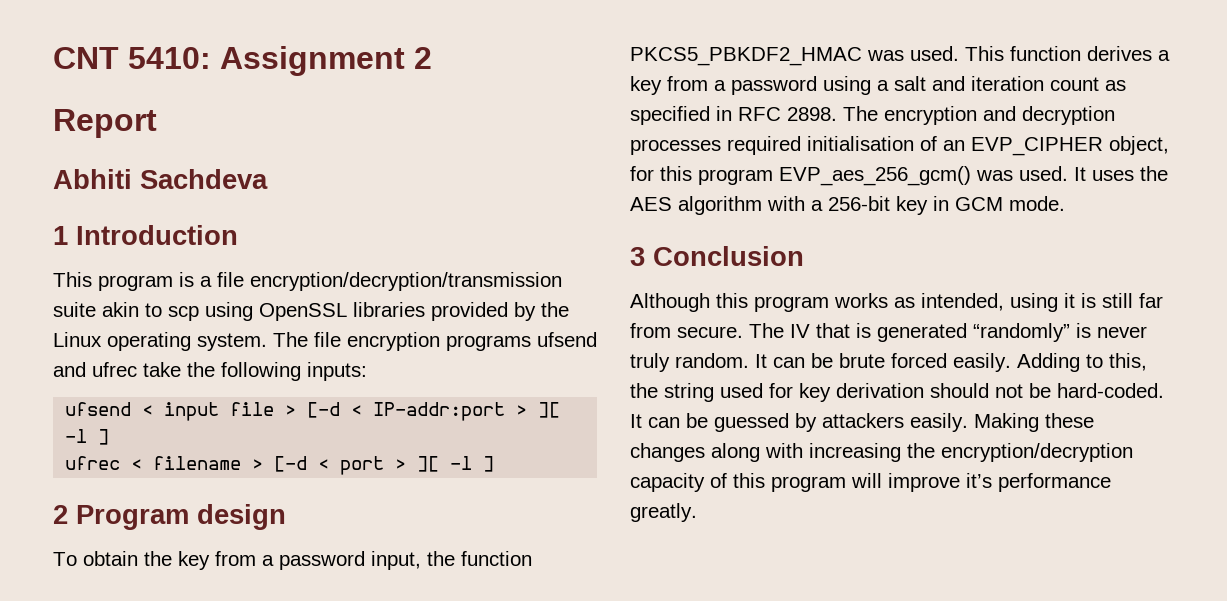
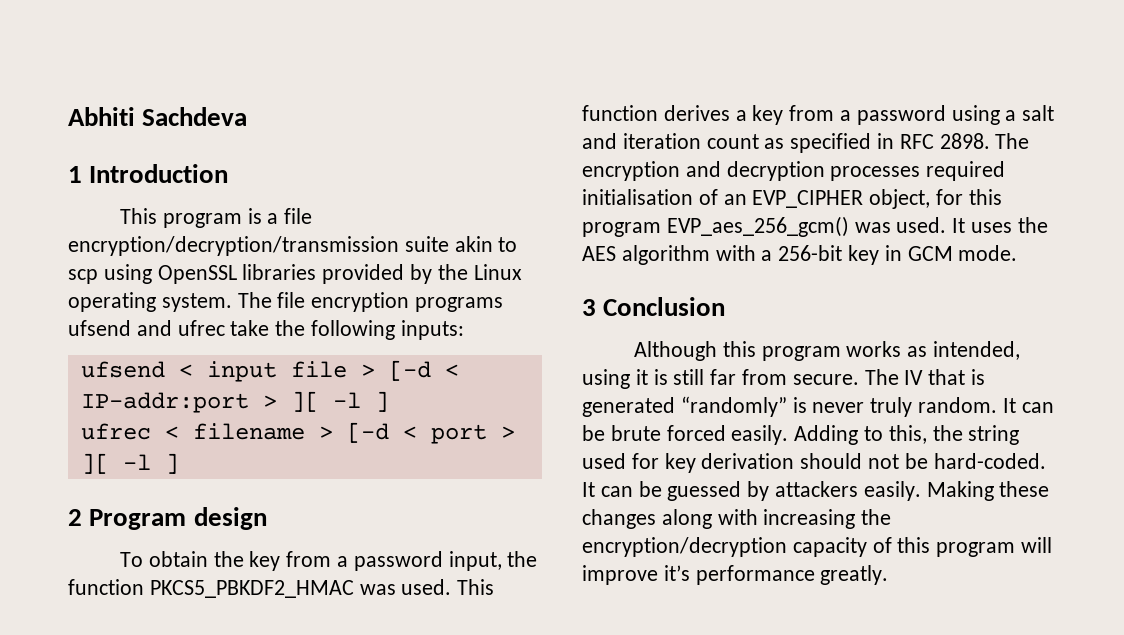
- CNT 5410: Assignment 2
- Report

